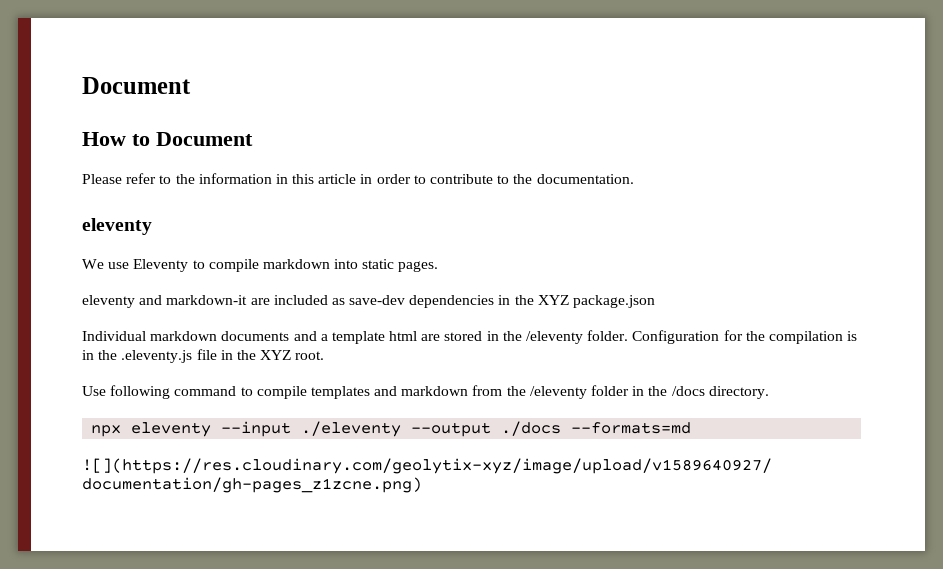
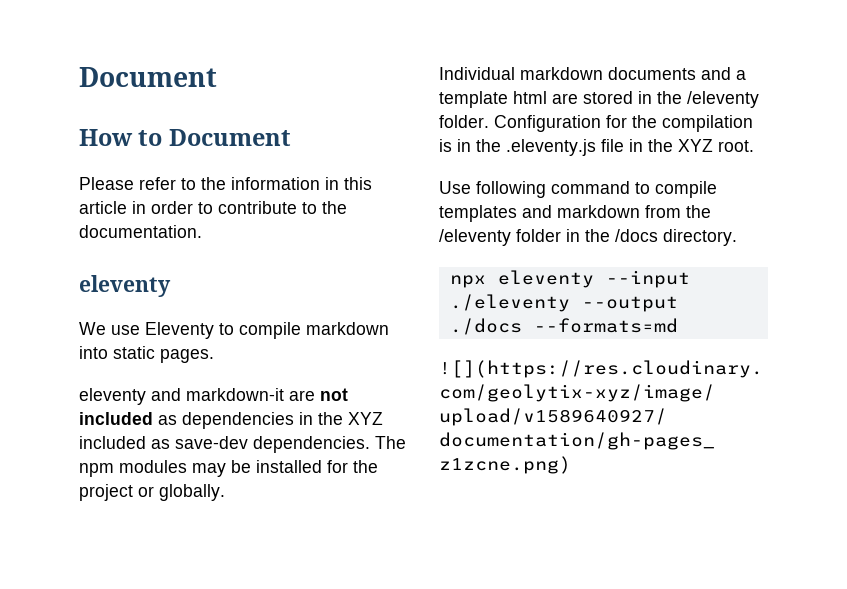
- eleventy and markdown-it are included as save-dev dependencies in the XYZ package.json
+ eleventy and markdown-it are not included as dependencies in the XYZ included as save-dev dependencies. The npm modules may be installed for the project or globally.

